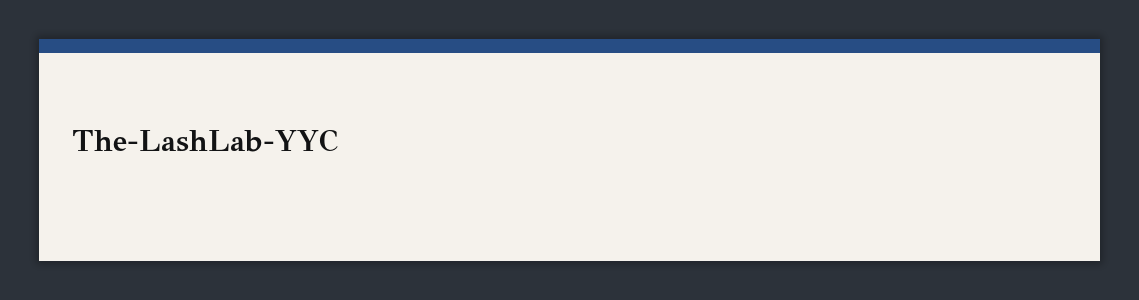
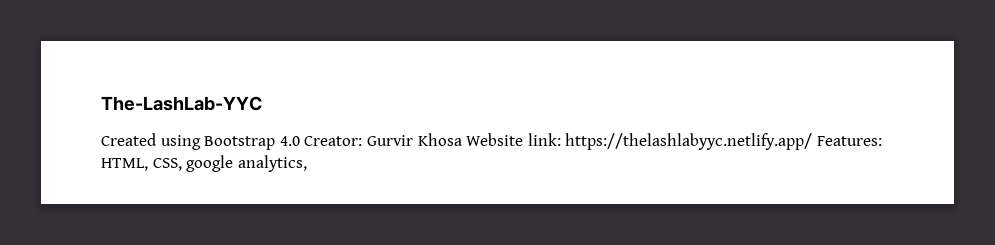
+ Created using Bootstrap 4.0 Creator: Gurvir Khosa Website link: https://thelashlabyyc.netlify.app/ Features: HTML, CSS, google analytics,

